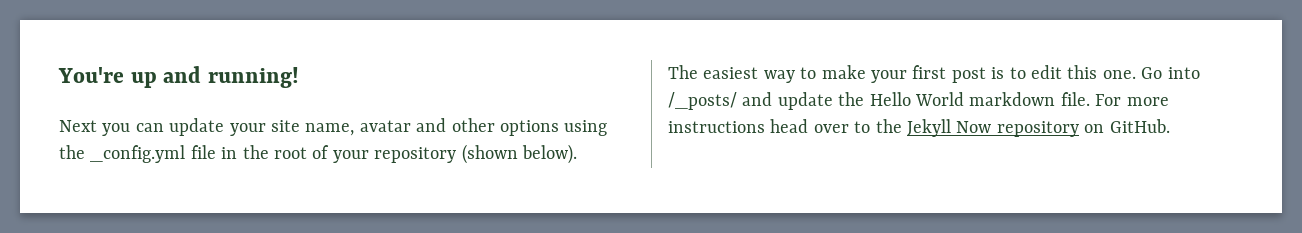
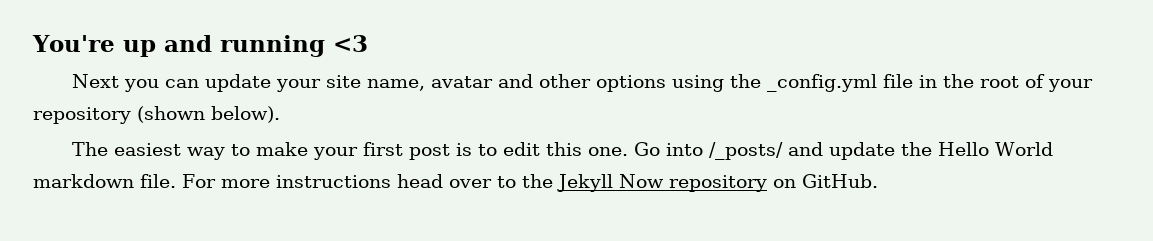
- You're up and running!
+ You're up and running <3

